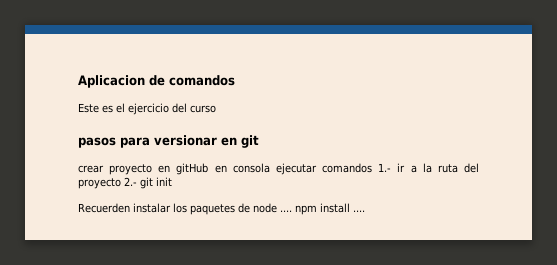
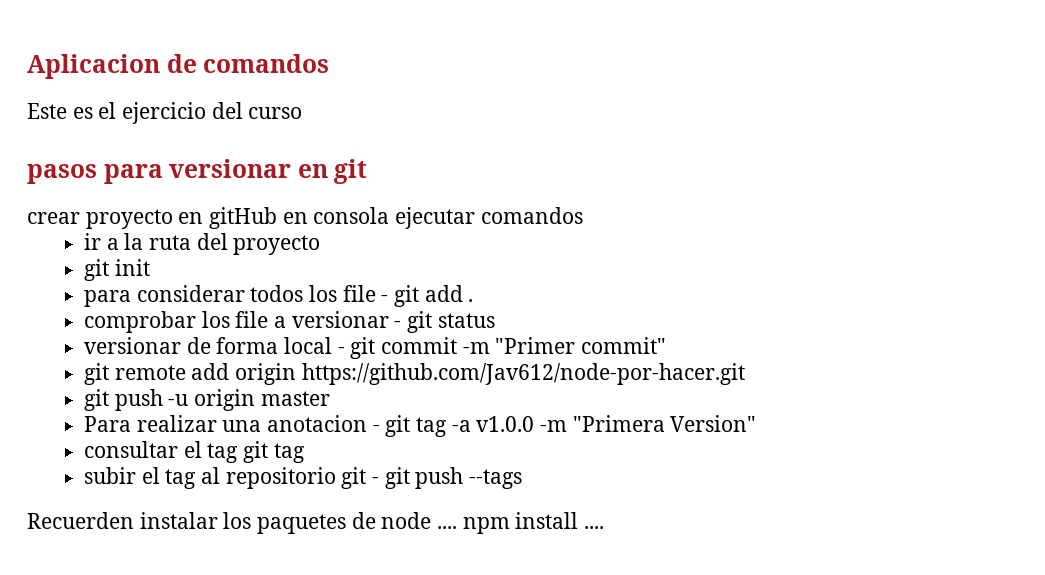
- crear proyecto en gitHub en consola ejecutar comandos 1.- ir a la ruta del proyecto 2.- git init
+ crear proyecto en gitHub en consola ejecutar comandos
+ ir a la ruta del proyecto
+ git init
+ para considerar todos los file - git add .
+ comprobar los file a versionar - git status
+ versionar de forma local - git commit -m "Primer commit"
+ git remote add origin https://github.com/Jav612/node-por-hacer.git
+ git push -u origin master
+ Para realizar una anotacion - git tag -a v1.0.0 -m "Primera Version"
+ consultar el tag git tag
+ subir el tag al repositorio git - git push --tags

